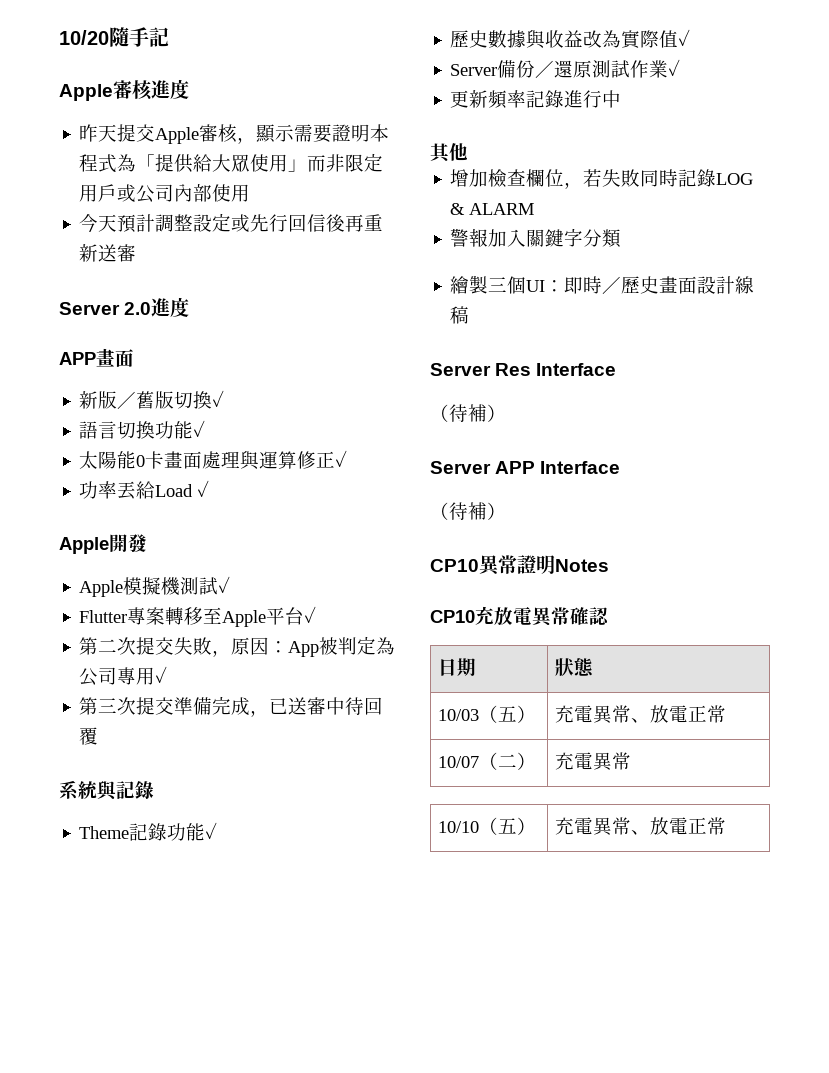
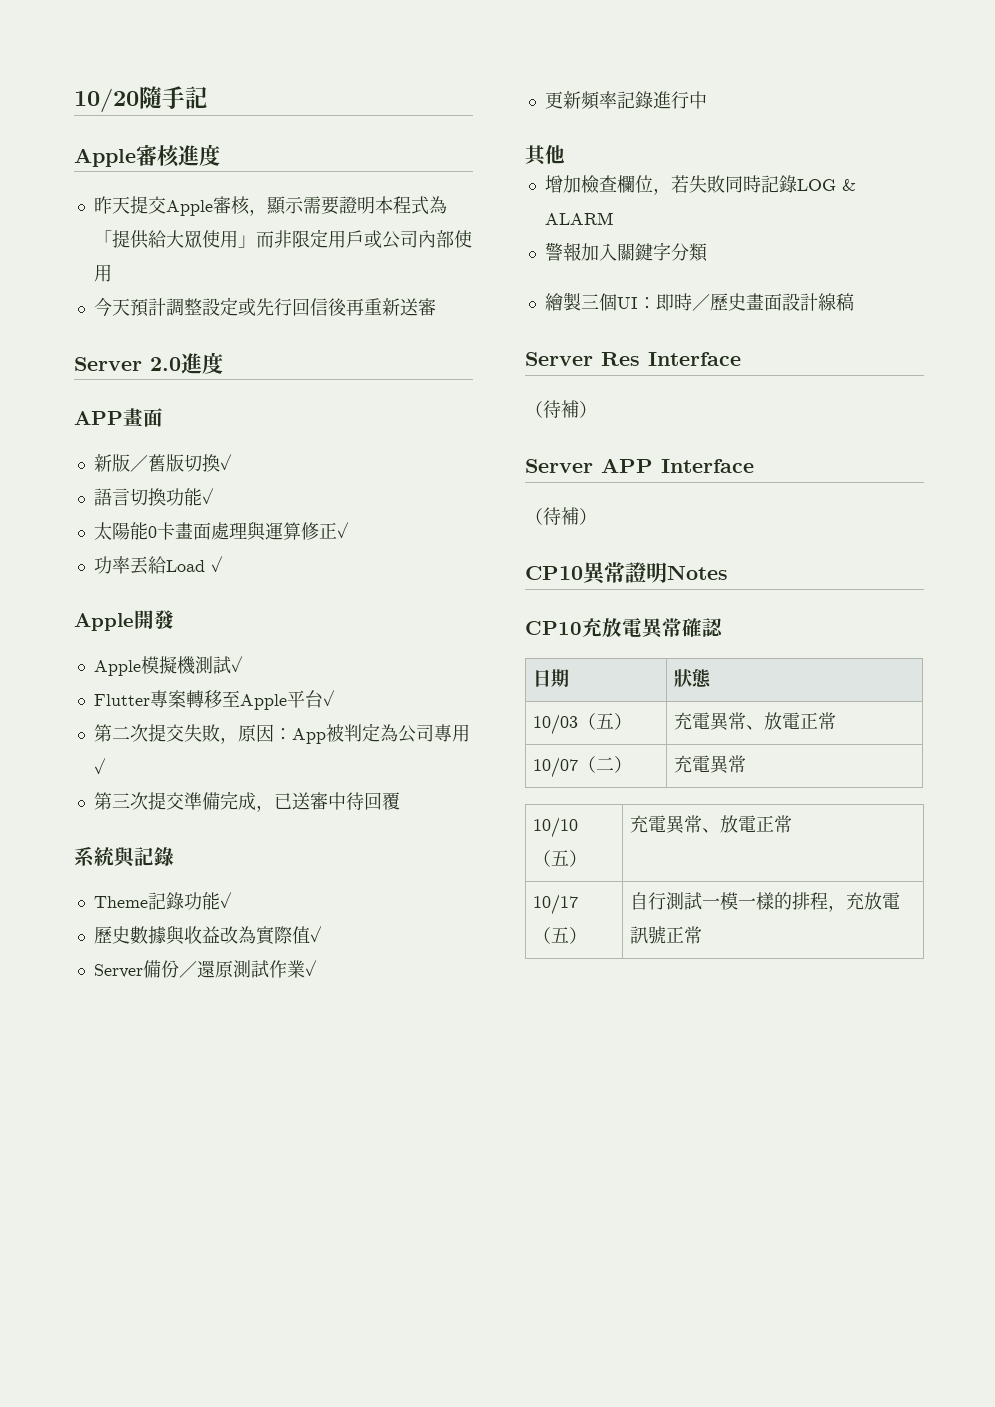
+ 10/17（五） | 自行測試一模一樣的排程，充放電訊號正常

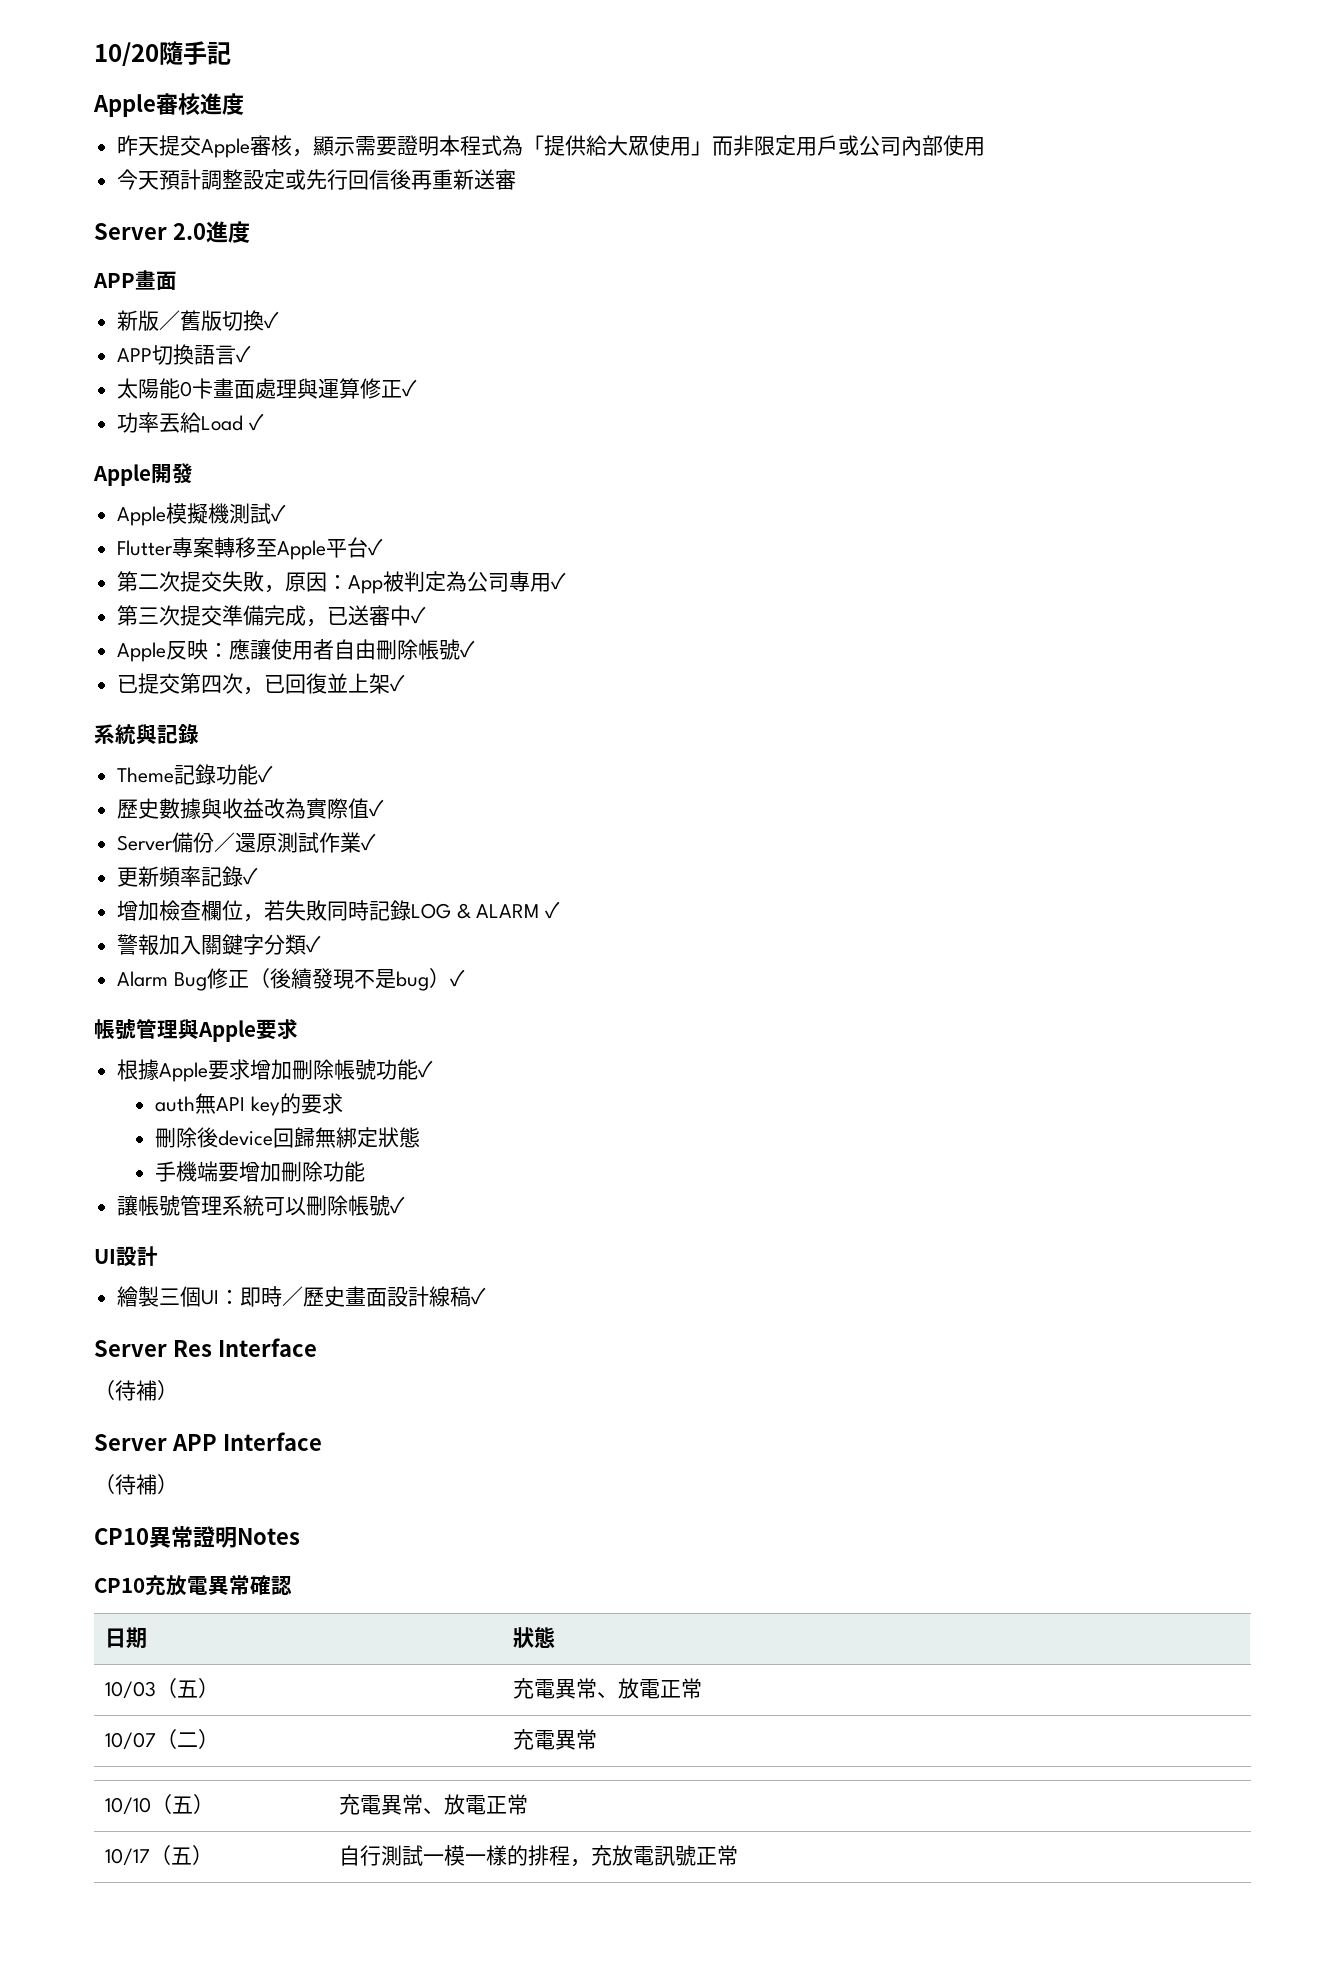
- 語言切換功能✓
+ APP切換語言✓
- 第三次提交準備完成，已送審中待回覆
+ 第三次提交準備完成，已送審中✓
+ Apple反映：應讓使用者自由刪除帳號✓
+ 已提交第四次，已回復並上架✓
- 更新頻率記錄進行中
- 其他
+ 更新頻率記錄✓
- 增加檢查欄位，若失敗同時記錄LOG & ALARM
+ 增加檢查欄位，若失敗同時記錄LOG & ALARM ✓
- 警報加入關鍵字分類
+ 警報加入關鍵字分類✓
+ Alarm Bug修正（後續發現不是bug）✓
+ 帳號管理與Apple要求
+ 根據Apple要求增加刪除帳號功能✓
+ auth無API key的要求
+ 刪除後device回歸無綁定狀態
+ 手機端要增加刪除功能
+ 讓帳號管理系統可以刪除帳號✓
+ UI設計
- 繪製三個UI：即時／歷史畫面設計線稿
+ 繪製三個UI：即時／歷史畫面設計線稿✓

